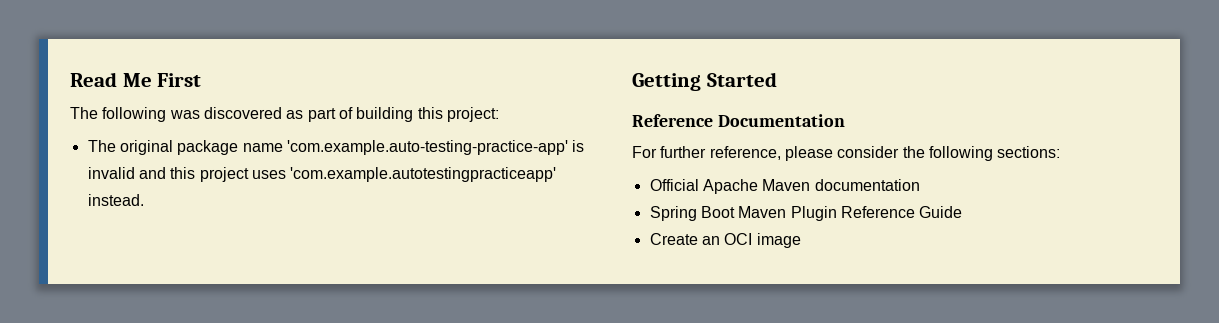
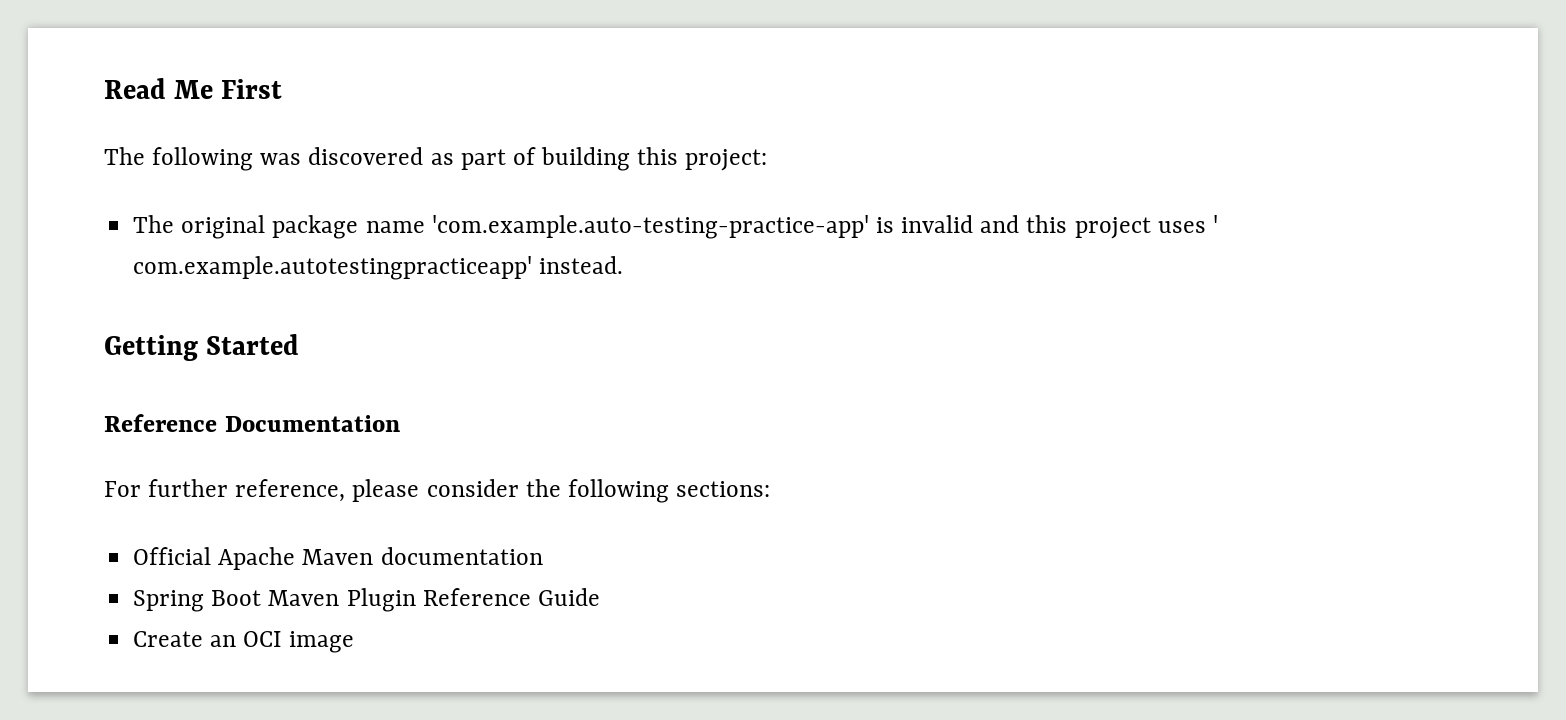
- The original package name 'com.example.auto-testing-practice-app' is invalid and this project uses 'com.example.autotestingpracticeapp' instead.
+ The original package name 'com.example.auto-testing-practice-app' is invalid and this project uses ' com.example.autotestingpracticeapp' instead.

